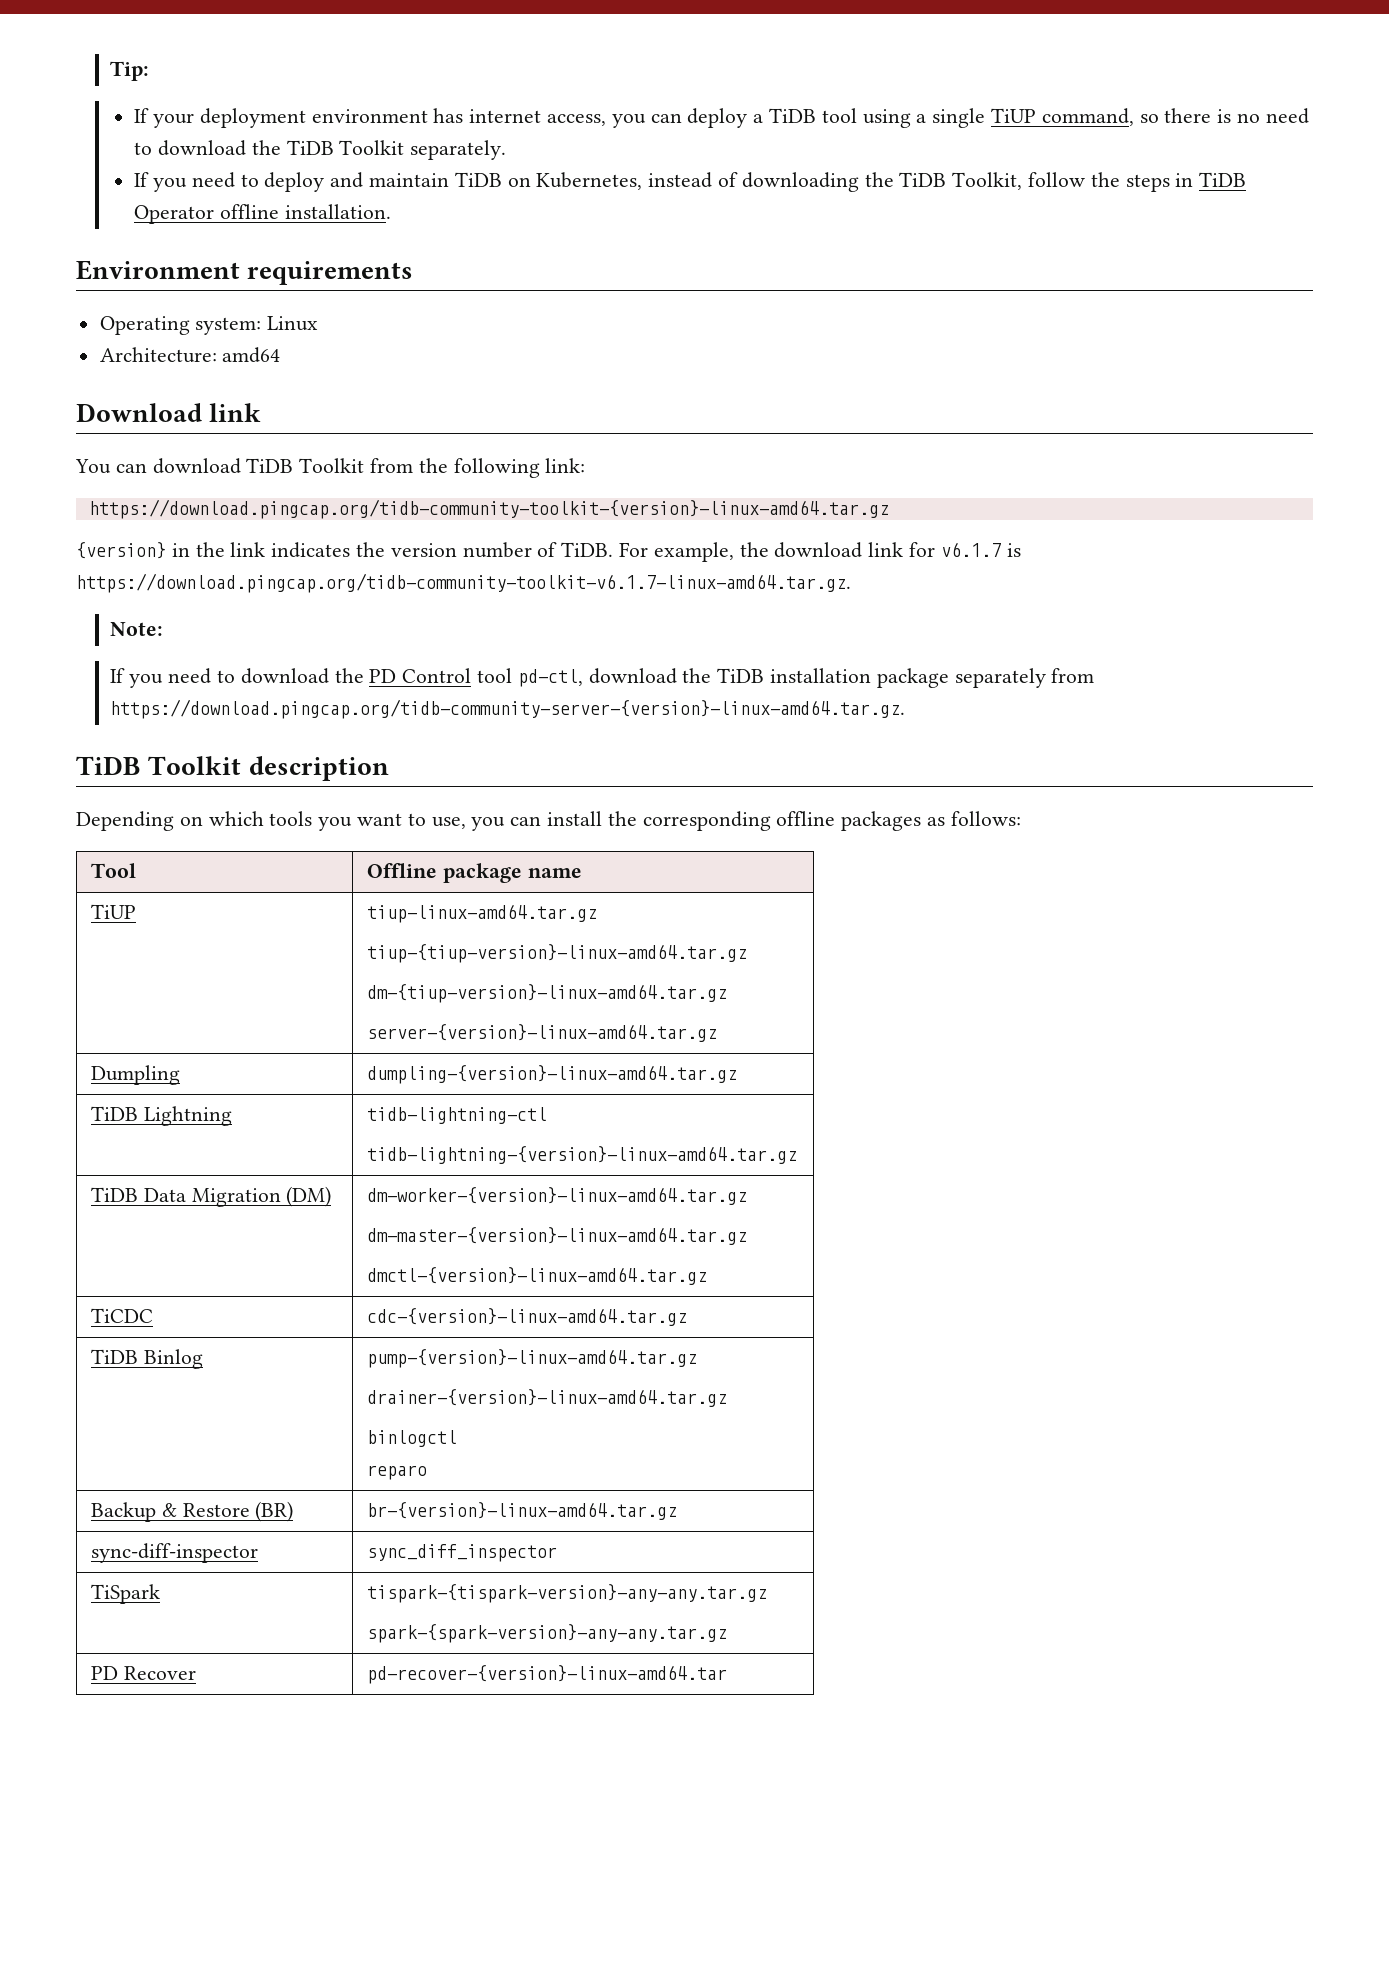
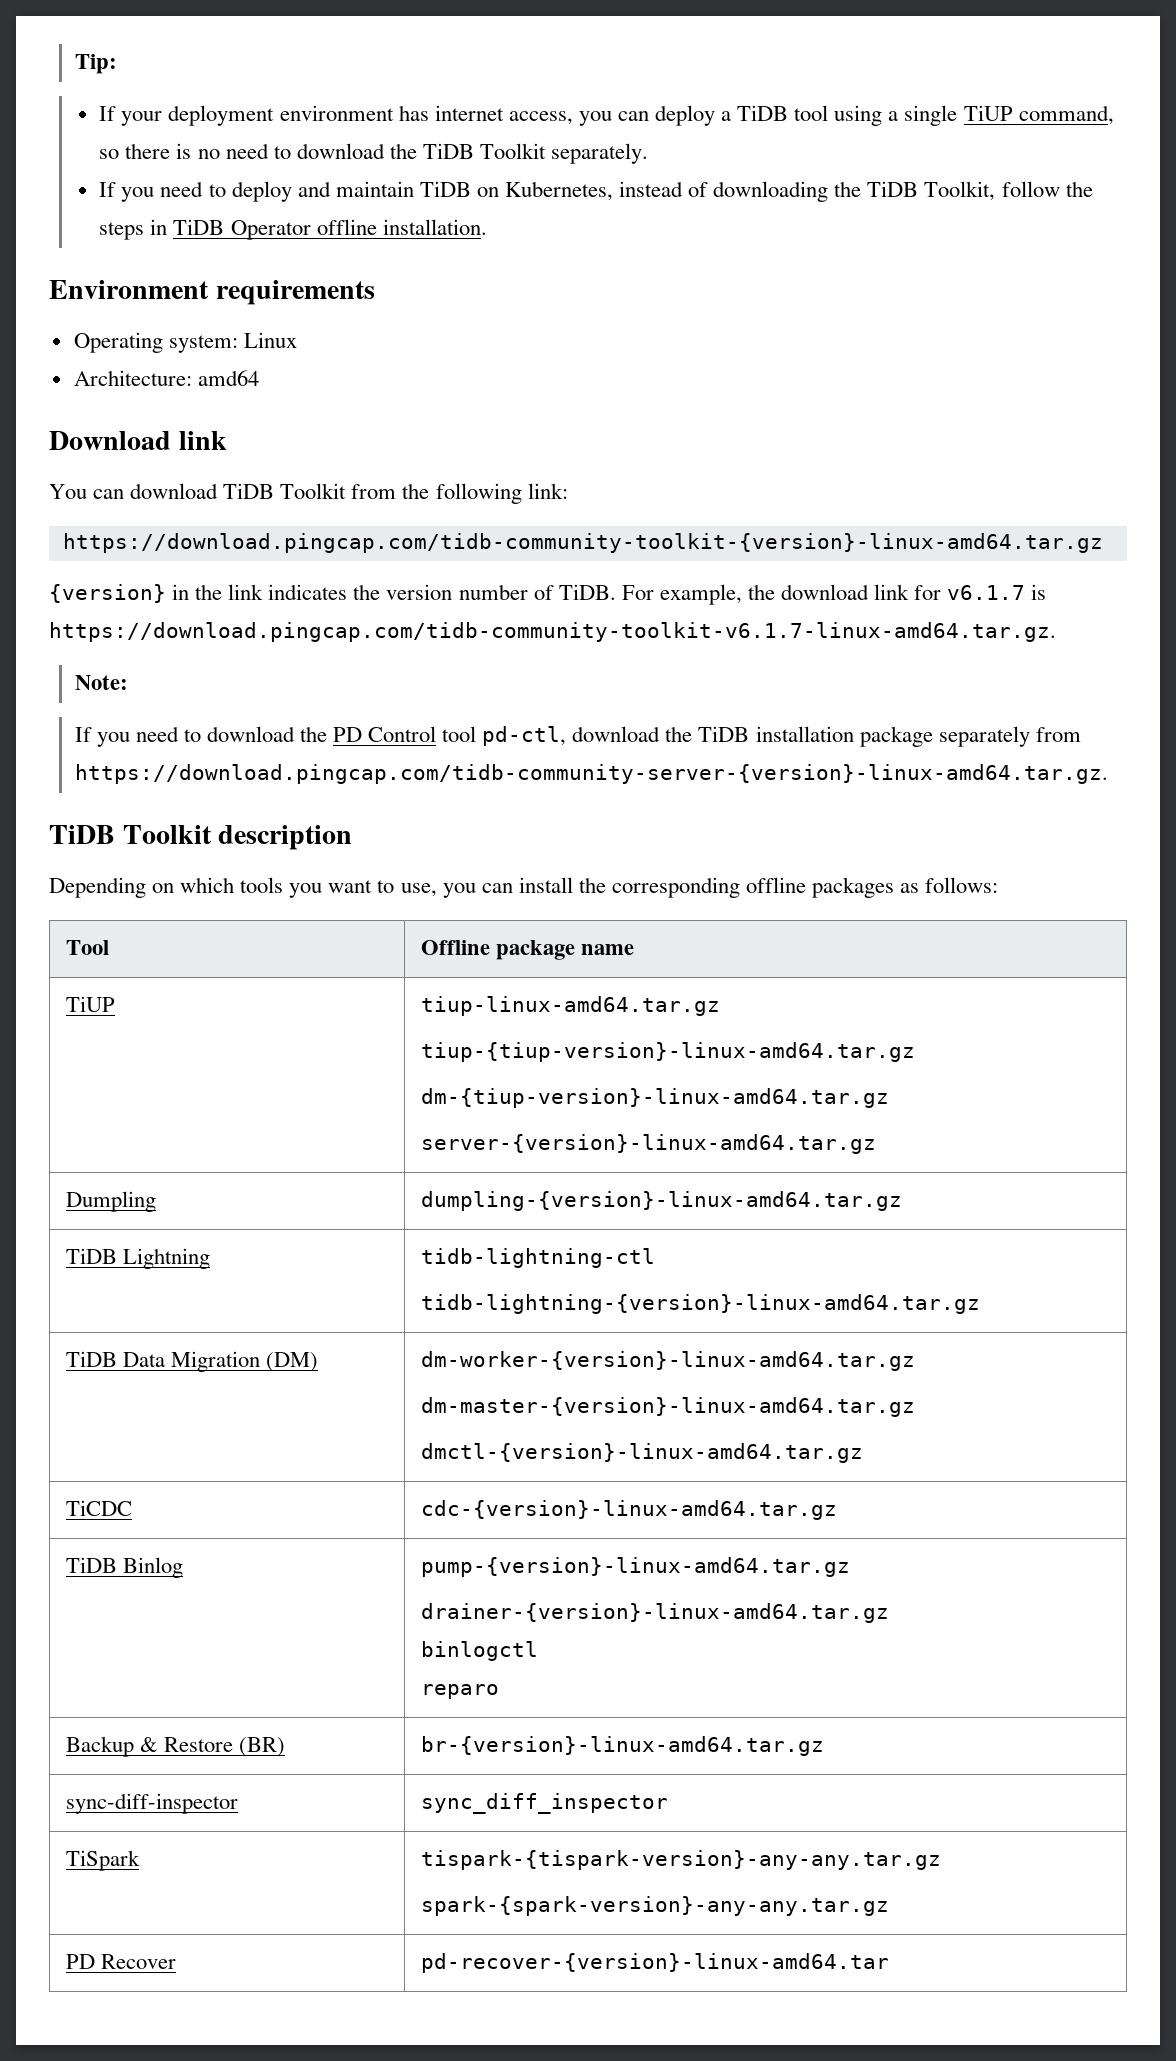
- https://download.pingcap.org/tidb-community-toolkit-{version}-linux-amd64.tar.gz
+ https://download.pingcap.com/tidb-community-toolkit-{version}-linux-amd64.tar.gz
- For example, the download link for v6.1.7 is https://download.pingcap.org/tidb-community-toolkit-v6.1.7-linux-amd64.tar.gz.
+ For example, the download link for v6.1.7 is https://download.pingcap.com/tidb-community-toolkit-v6.1.7-linux-amd64.tar.gz.
- If you need to download the PD Control tool pd-ctl, download the TiDB installation package separately from https://download.pingcap.org/tidb-community-server-{version}-linux-amd64.tar.gz.
+ If you need to download the PD Control tool pd-ctl, download the TiDB installation package separately from https://download.pingcap.com/tidb-community-server-{version}-linux-amd64.tar.gz.

